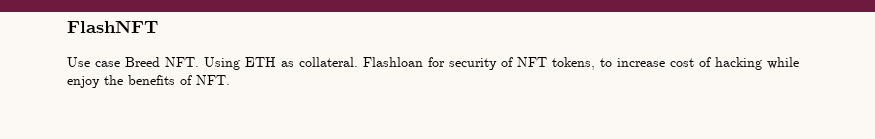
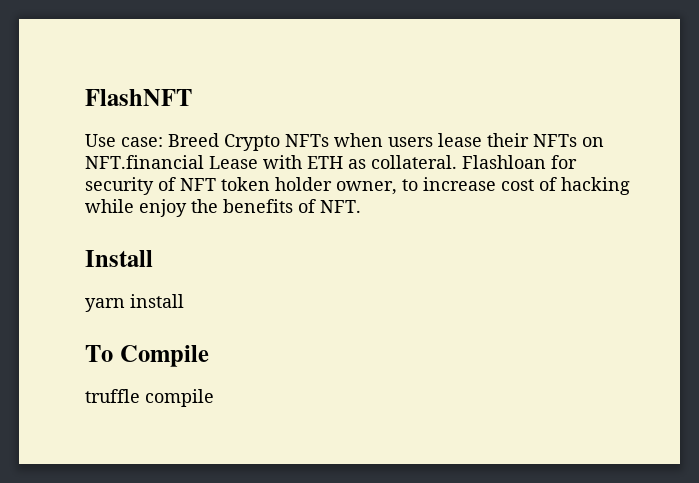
- Use case Breed NFT. Using ETH as collateral.
+ Use case: Breed Crypto NFTs when users lease their NFTs on NFT.financial Lease with ETH as collateral.
- Flashloan for security of NFT tokens, to increase cost of hacking while enjoy the benefits of NFT.
+ Flashloan for security of NFT token holder owner, to increase cost of hacking while enjoy the benefits of NFT.
+ Install
+ yarn install
+ To Compile
+ truffle compile

